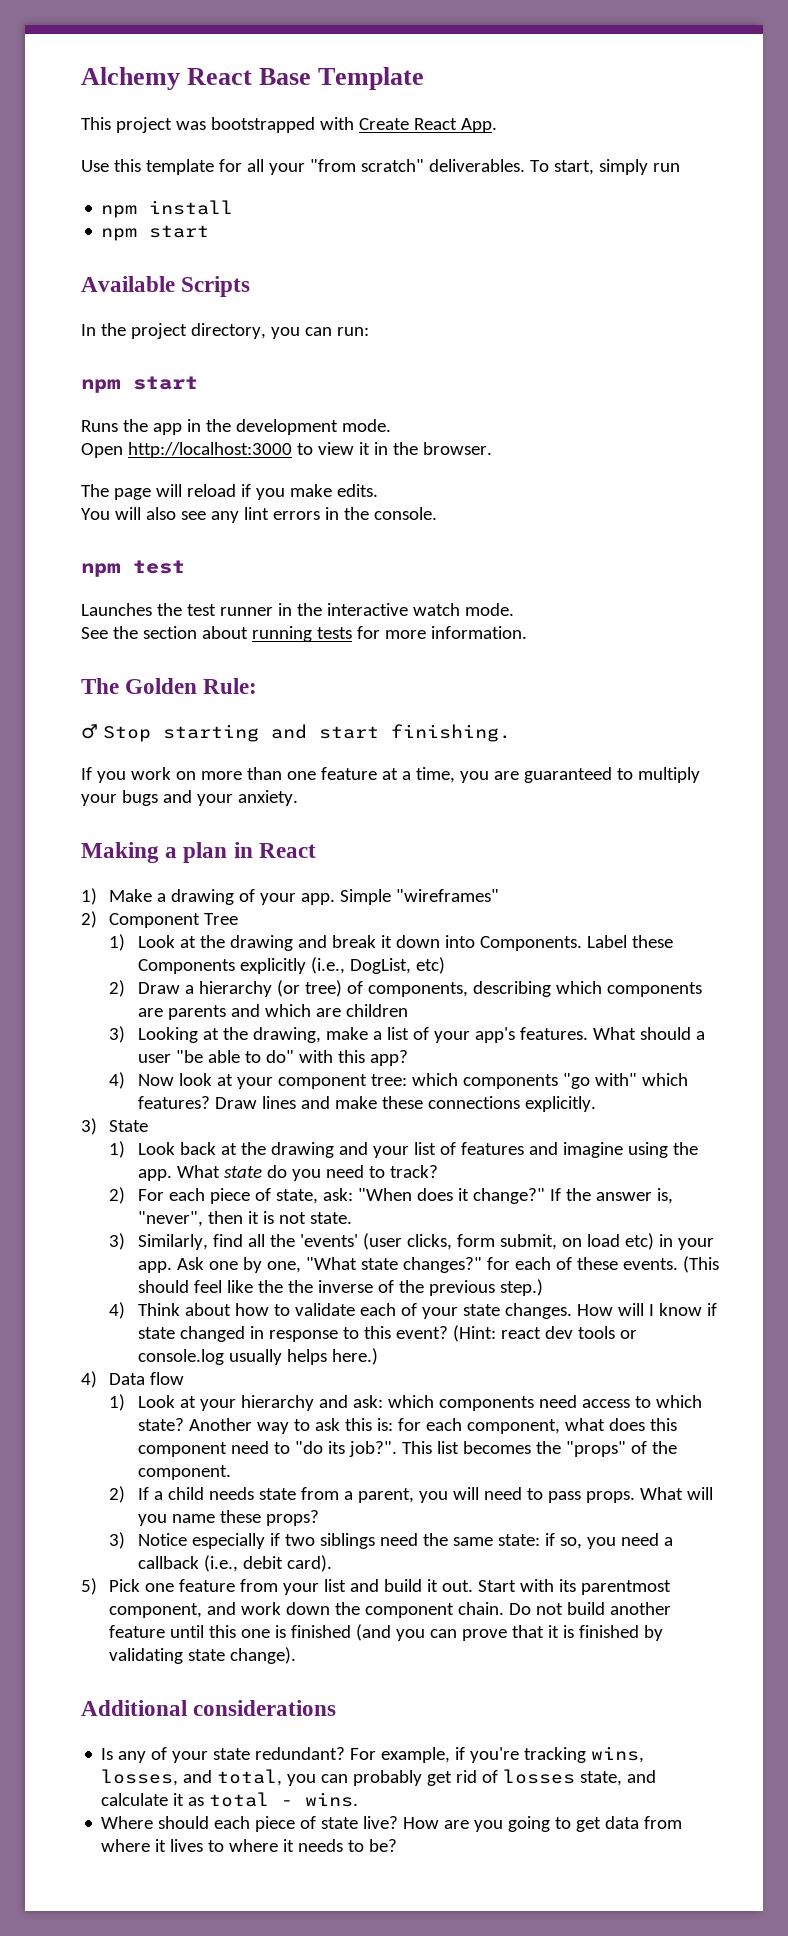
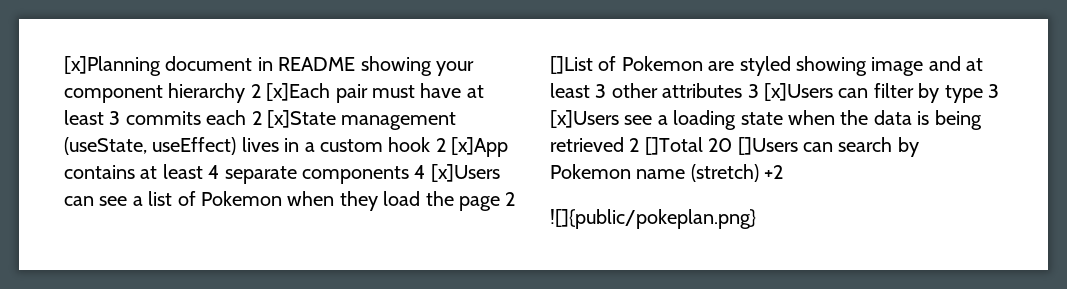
- Alchemy React Base Template
- This project was bootstrapped with Create React App.
- Use this template for all your "from scratch" deliverables. To start, simply run
- npm install
- npm start
- Available Scripts
- In the project directory, you can run:
- npm start
- Runs the app in the development mode.
- Open http://localhost:3000 to view it in the browser.
- The page will reload if you make edits.
- You will also see any lint errors in the console.
- npm test
- Launches the test runner in the interactive watch mode.
- See the section about running tests for more information.
- The Golden Rule:
- ♂ Stop starting and start finishing.
- If you work on more than one feature at a time, you are guaranteed to multiply your bugs and your anxiety.
- Making a plan in React
- 1) Make a drawing of your app. Simple "wireframes"
- 2) Component Tree
- 1) Look at the drawing and break it down into Components. Label these Components explicitly (i.e., DogList, etc)
- 2) Draw a hierarchy (or tree) of components, describing which components are parents and which are children
- 3) Looking at the drawing, make a list of your app's features. What should a user "be able to do" with this app?
- 4) Now look at your component tree: which components "go with" which features? Draw lines and make these connections explicitly.
- 3) State
- 1) Look back at the drawing and your list of features and imagine using the app. What state do you need to track?
- 2) For each piece of state, ask: "When does it change?" If the answer is, "never", then it is not state.
- 3) Similarly, find all the 'events' (user clicks, form submit, on load etc) in your app. Ask one by one, "What state changes?" for each of these events. (This should feel like the the inverse of the previous step.)
- 4) Think about how to validate each of your state changes. How will I know if state changed in response to this event? (Hint: react dev tools or console.log usually helps here.)
- 4) Data flow
- 1) Look at your hierarchy and ask: which components need access to which state? Another way to ask this is: for each component, what does this component need to "do its job?". This list becomes the "props" of the component.
- 2) If a child needs state from a parent, you will need to pass props. What will you name these props?
- 3) Notice especially if two siblings need the same state: if so, you need a callback (i.e., debit card).
- 5) Pick one feature from your list and build it out. Start with its parentmost component, and work down the component chain. Do not build another feature until this one is finished (and you can prove that it is finished by validating state change).
- Additional considerations
- Is any of your state redundant? For example, if you're tracking wins, losses, and total, you can probably get rid of losses state, and calculate it as total - wins.
- Where should each piece of state live? How are you going to get data from where it lives to where it needs to be?
+ [x]Planning document in README showing your component hierarchy 2 [x]Each pair must have at least 3 commits each 2 [x]State management (useState, useEffect) lives in a custom hook 2 [x]App contains at least 4 separate components 4 [x]Users can see a list of Pokemon when they load the page 2 []List of Pokemon are styled showing image and at least 3 other attributes 3 [x]Users can filter by type 3 [x]Users see a loading state when the data is being retrieved 2 []Total 20 []Users can search by Pokemon name (stretch) +2
+ ![]{public/pokeplan.png}

